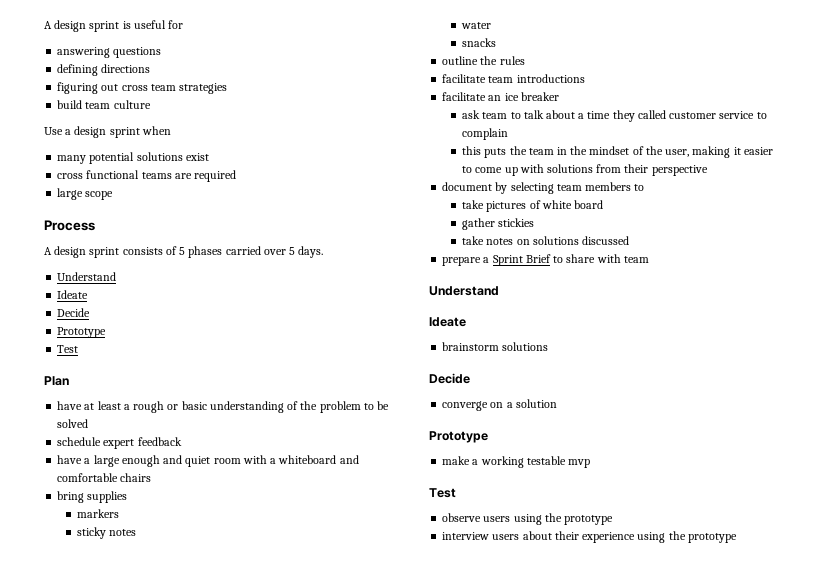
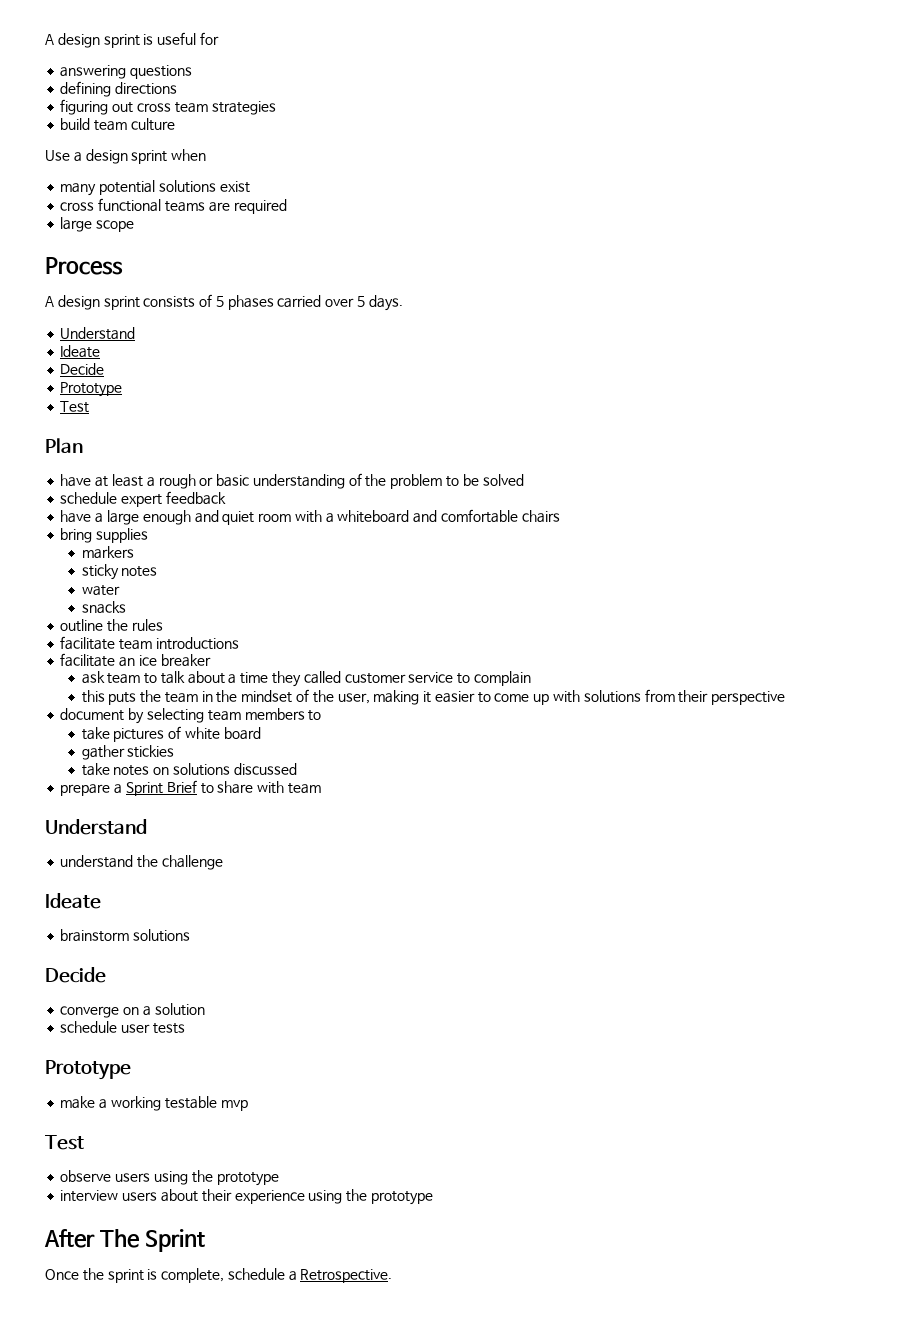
+ understand the challenge
+ schedule user tests
+ After The Sprint
+ Once the sprint is complete, schedule a Retrospective.

